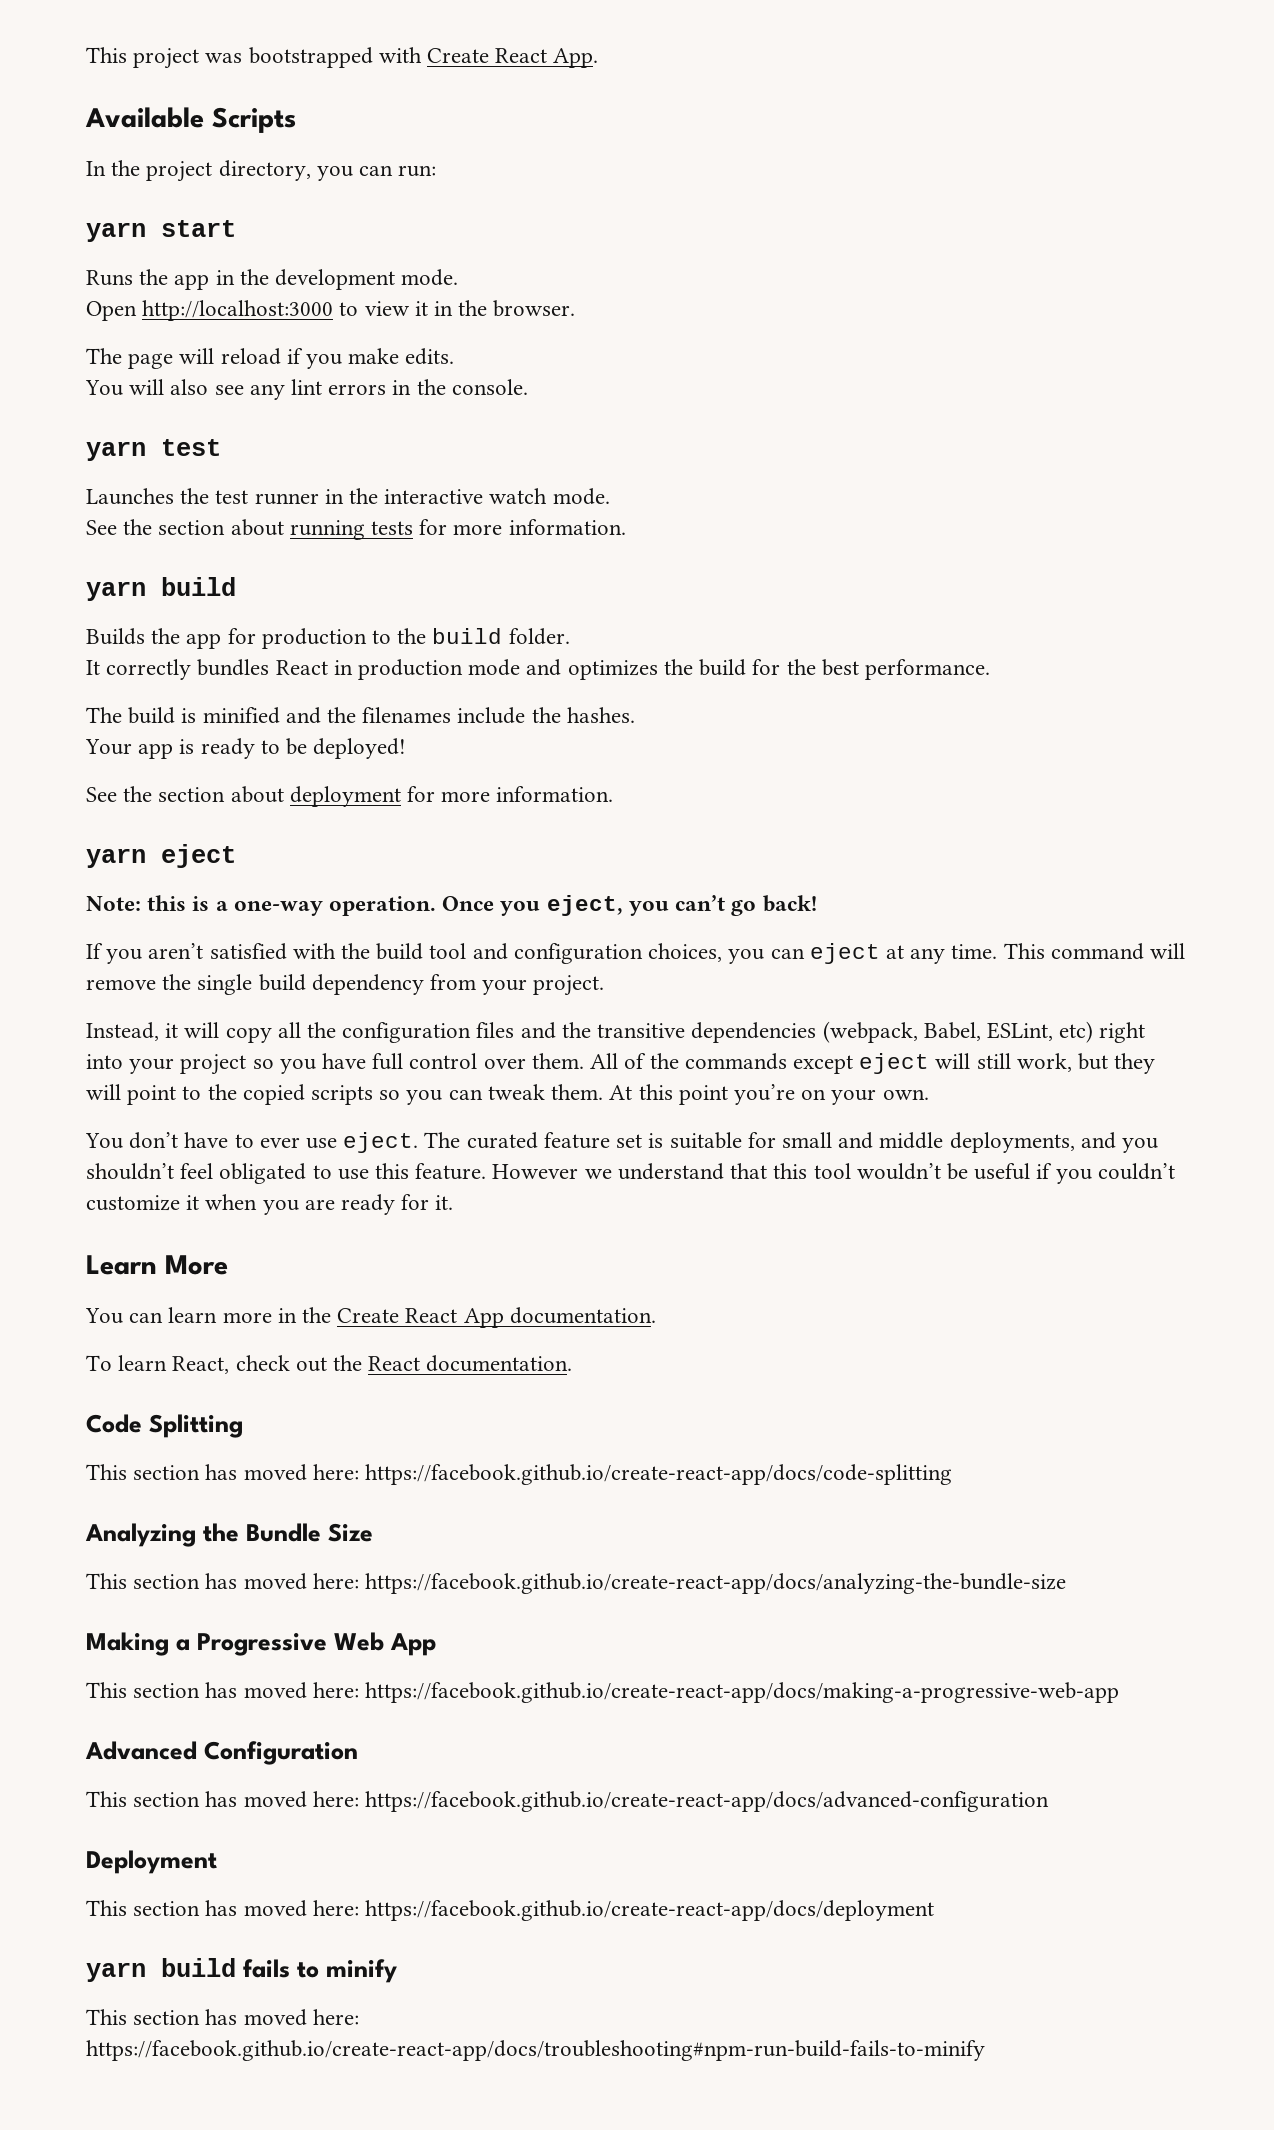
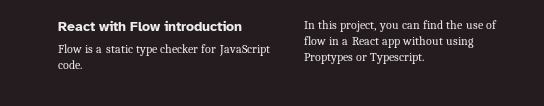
- This project was bootstrapped with Create React App.
- Available Scripts
- In the project directory, you can run:
- yarn start
- Runs the app in the development mode.
- Open http://localhost:3000 to view it in the browser.
- The page will reload if you make edits.
- You will also see any lint errors in the console.
- yarn test
- Launches the test runner in the interactive watch mode.
- See the section about running tests for more information.
- yarn build
- Builds the app for production to the build folder.
- It correctly bundles React in production mode and optimizes the build for the best performance.
- The build is minified and the filenames include the hashes.
- Your app is ready to be deployed!
- See the section about deployment for more information.
- yarn eject
- Note: this is a one-way operation. Once you eject, you can’t go back!
- If you aren’t satisfied with the build tool and configuration choices, you can eject at any time. This command will remove the single build dependency from your project.
- Instead, it will copy all the configuration files and the transitive dependencies (webpack, Babel, ESLint, etc) right into your project so you have full control over them. All of the commands except eject will still work, but they will point to the copied scripts so you can tweak them. At this point you’re on your own.
- You don’t have to ever use eject. The curated feature set is suitable for small and middle deployments, and you shouldn’t feel obligated to use this feature. However we understand that this tool wouldn’t be useful if you couldn’t customize it when you are ready for it.
- Learn More
- You can learn more in the Create React App documentation.
- To learn React, check out the React documentation.
- Code Splitting
- This section has moved here: https://facebook.github.io/create-react-app/docs/code-splitting
- Analyzing the Bundle Size
- This section has moved here: https://facebook.github.io/create-react-app/docs/analyzing-the-bundle-size
- Making a Progressive Web App
- This section has moved here: https://facebook.github.io/create-react-app/docs/making-a-progressive-web-app
- Advanced Configuration
- This section has moved here: https://facebook.github.io/create-react-app/docs/advanced-configuration
- Deployment
- This section has moved here: https://facebook.github.io/create-react-app/docs/deployment
- yarn build fails to minify
- This section has moved here: https://facebook.github.io/create-react-app/docs/troubleshooting#npm-run-build-fails-to-minify
+ React with Flow introduction
+ Flow is a static type checker for JavaScript code.
+ In this project, you can find the use of flow in a React app without using Proptypes or Typescript.

